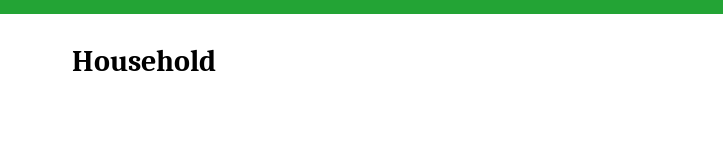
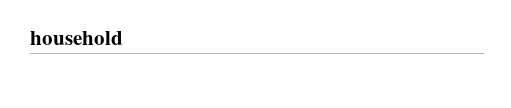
- Household
+ household

